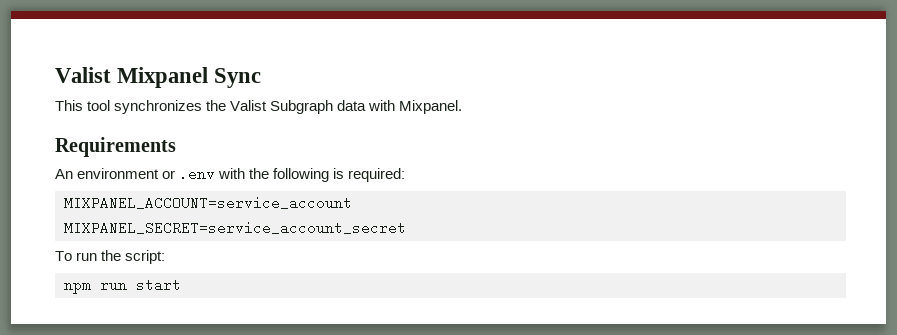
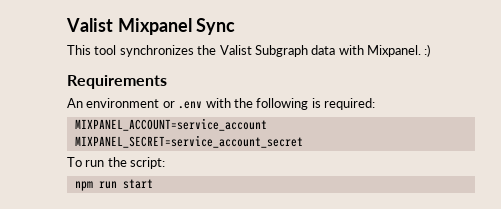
- This tool synchronizes the Valist Subgraph data with Mixpanel.
+ This tool synchronizes the Valist Subgraph data with Mixpanel. :)

